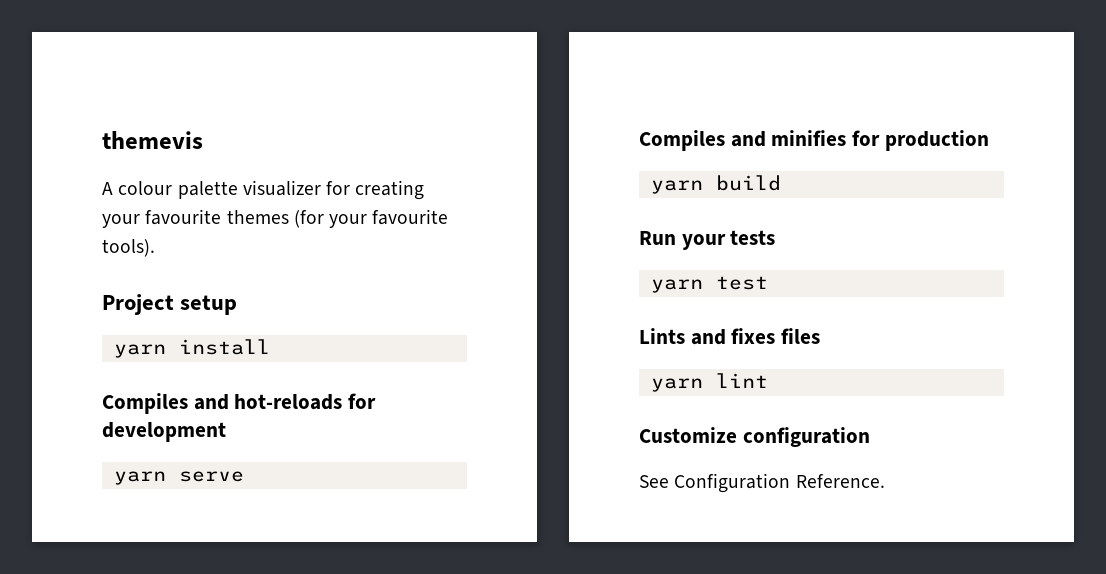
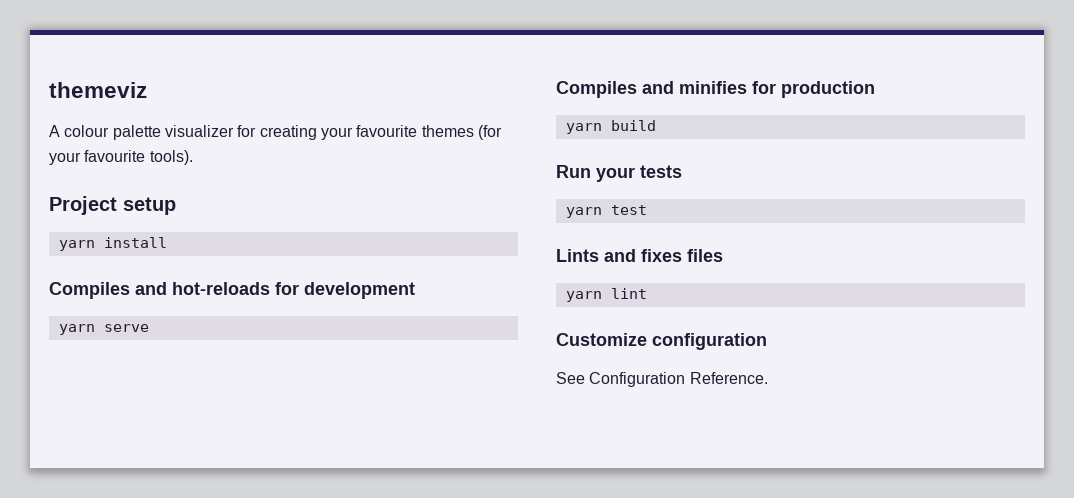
- themevis
+ themeviz

